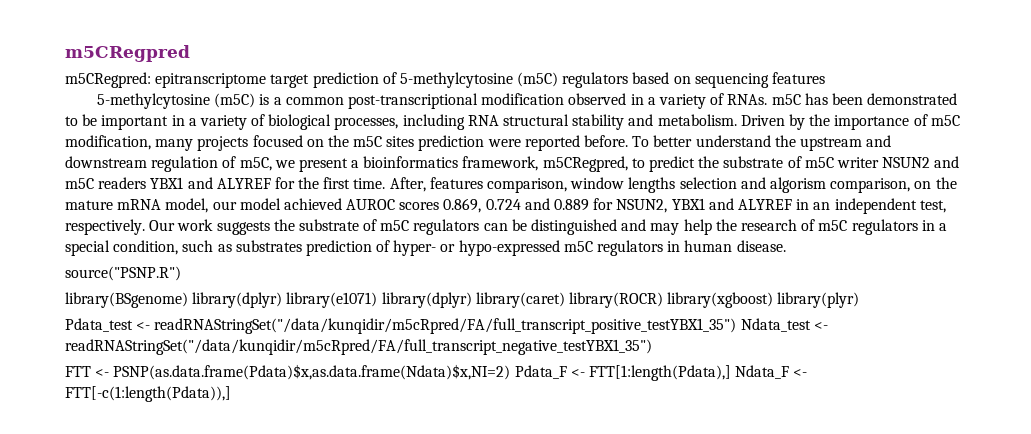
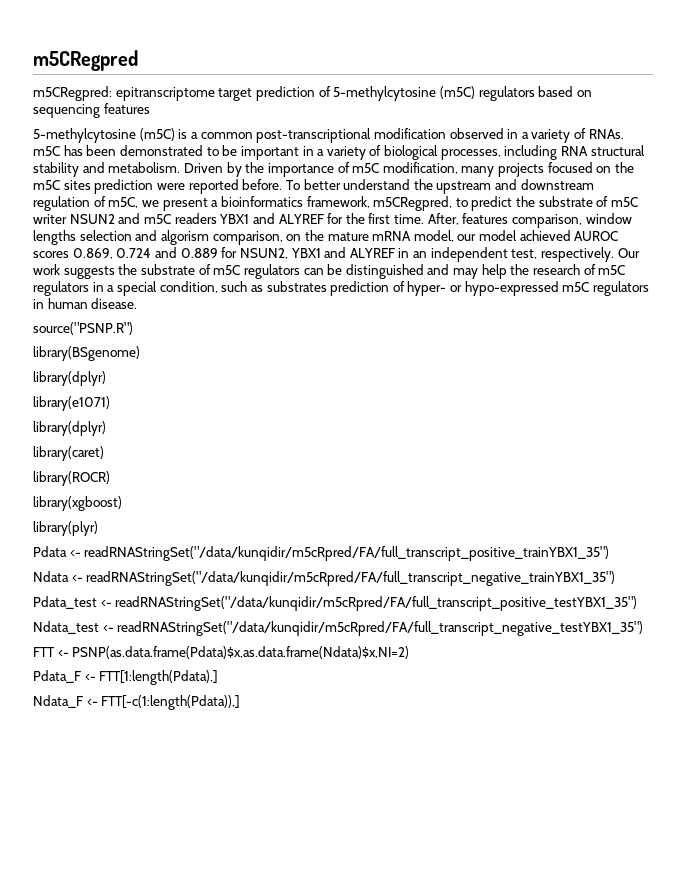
- library(BSgenome) library(dplyr) library(e1071) library(dplyr) library(caret) library(ROCR) library(xgboost) library(plyr)
+ library(BSgenome)
+ library(dplyr)
+ library(e1071)
+ library(dplyr)
+ library(caret)
+ library(ROCR)
+ library(xgboost)
+ library(plyr)
+ Pdata <- readRNAStringSet("/data/kunqidir/m5cRpred/FA/full_transcript_positive_trainYBX1_35")
+ Ndata <- readRNAStringSet("/data/kunqidir/m5cRpred/FA/full_transcript_negative_trainYBX1_35")
- Pdata_test <- readRNAStringSet("/data/kunqidir/m5cRpred/FA/full_transcript_positive_testYBX1_35") Ndata_test <- readRNAStringSet("/data/kunqidir/m5cRpred/FA/full_transcript_negative_testYBX1_35")
+ Pdata_test <- readRNAStringSet("/data/kunqidir/m5cRpred/FA/full_transcript_positive_testYBX1_35")
+ Ndata_test <- readRNAStringSet("/data/kunqidir/m5cRpred/FA/full_transcript_negative_testYBX1_35")
- FTT <- PSNP(as.data.frame(Pdata)$x,as.data.frame(Ndata)$x,NI=2) Pdata_F <- FTT[1:length(Pdata),] Ndata_F <- FTT[-c(1:length(Pdata)),]
+ FTT <- PSNP(as.data.frame(Pdata)$x,as.data.frame(Ndata)$x,NI=2)
+ Pdata_F <- FTT[1:length(Pdata),]
+ Ndata_F <- FTT[-c(1:length(Pdata)),]

